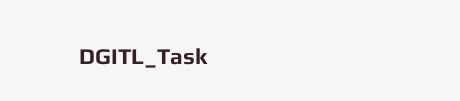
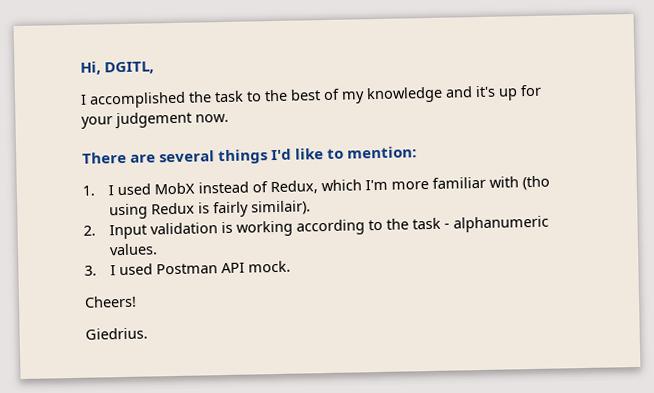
- DGITL_Task
+ Hi, DGITL,
+ I accomplished the task to the best of my knowledge and it's up for your judgement now.
+ There are several things I'd like to mention:
+ 1. I used MobX instead of Redux, which I'm more familiar with (tho using Redux is fairly similair).
+ 2. Input validation is working according to the task - alphanumeric values.
+ 3. I used Postman API mock.
+ Cheers!
+ Giedrius.

